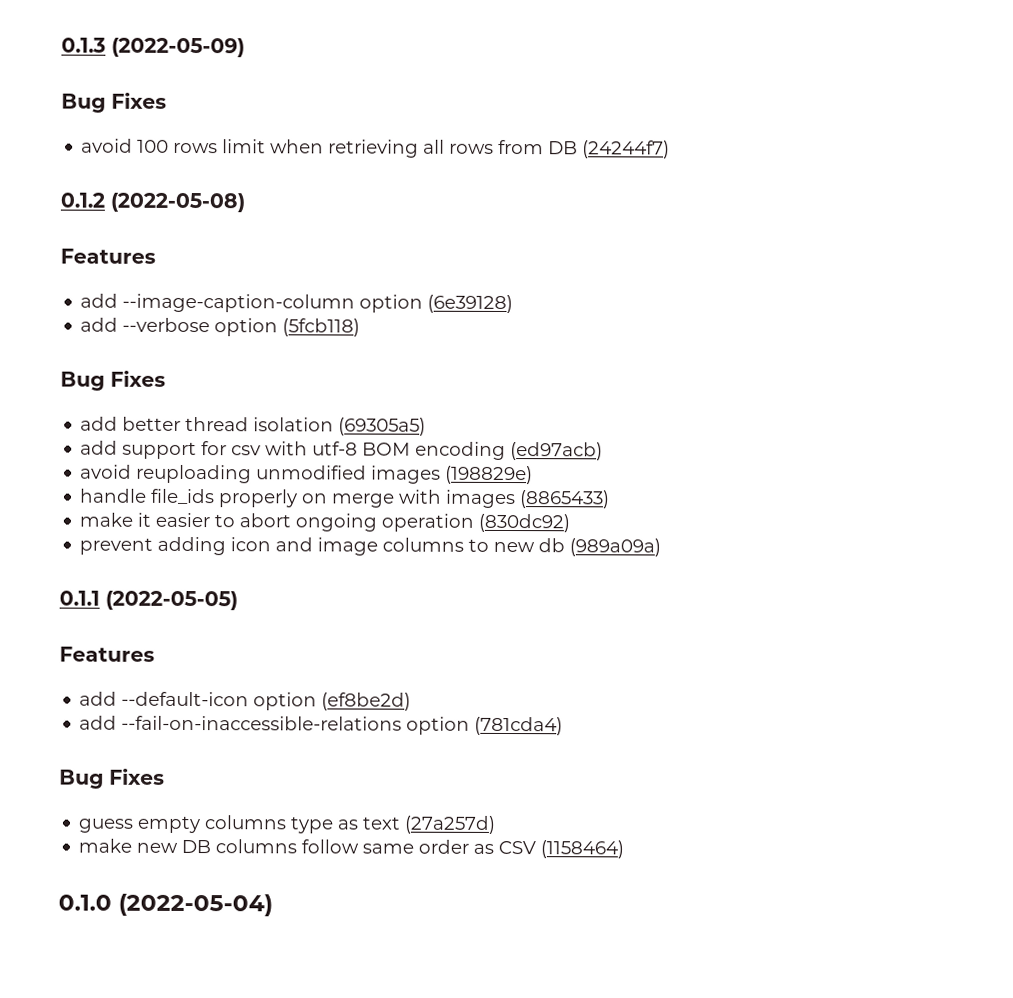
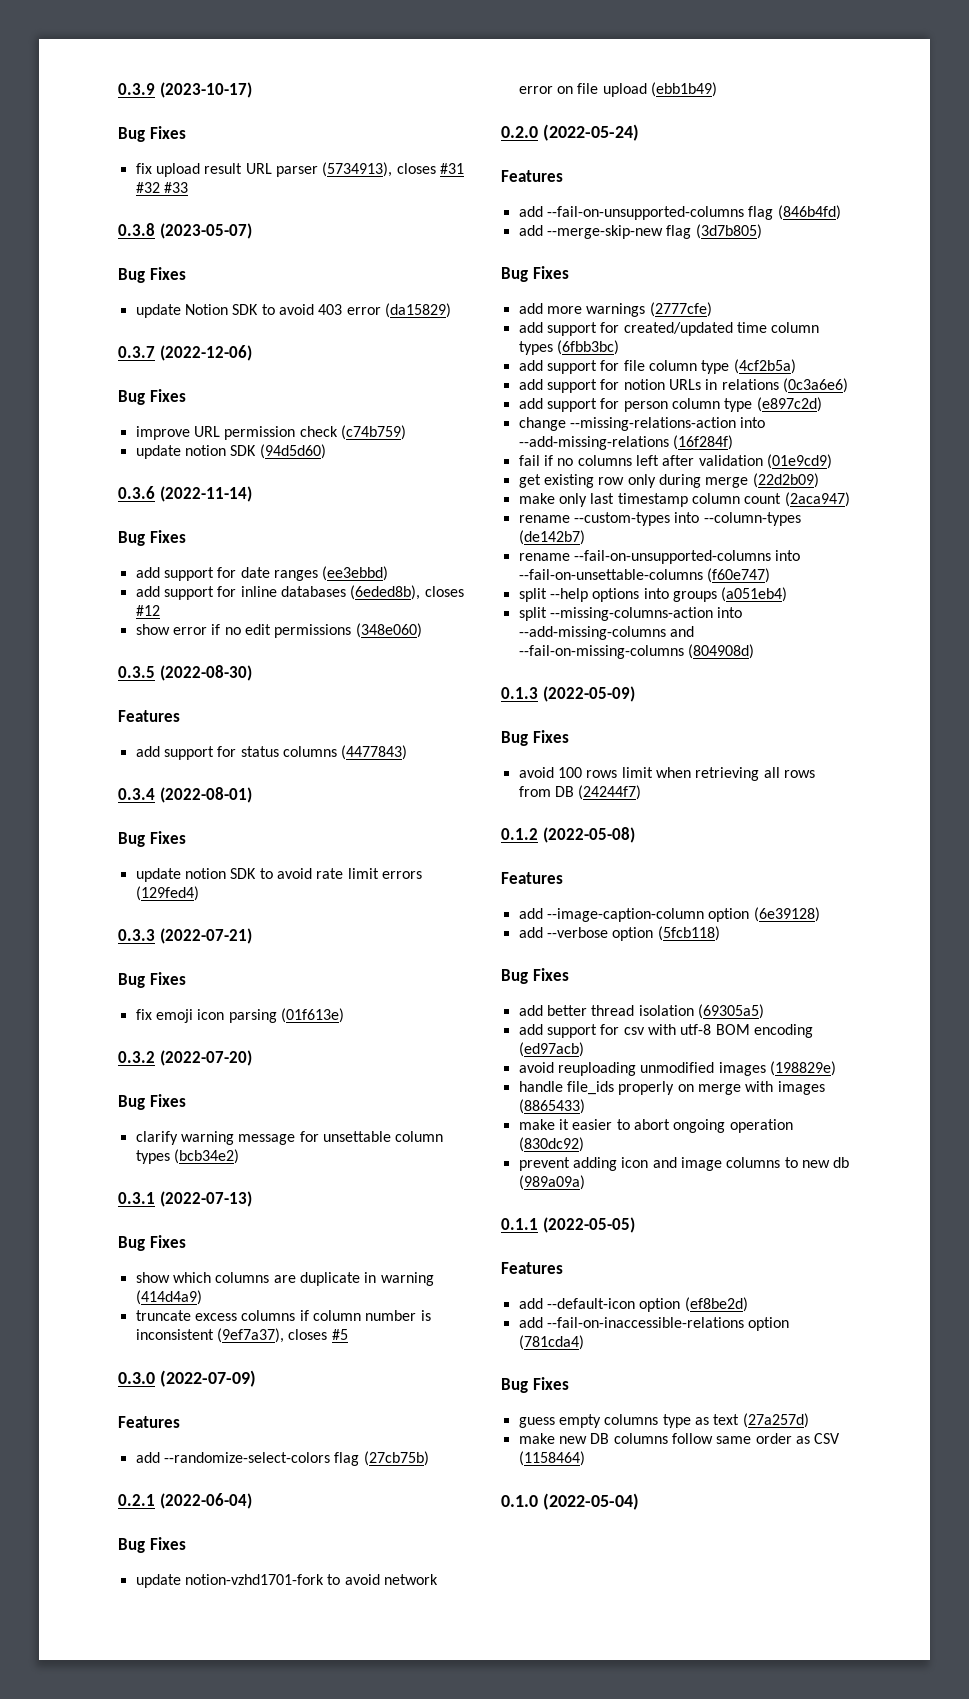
+ 0.3.9 (2023-10-17)
+ Bug Fixes
+ fix upload result URL parser (5734913), closes #31 #32 #33
+ 0.3.8 (2023-05-07)
+ Bug Fixes
+ update Notion SDK to avoid 403 error (da15829)
+ 0.3.7 (2022-12-06)
+ Bug Fixes
+ improve URL permission check (c74b759)
+ update notion SDK (94d5d60)
+ 0.3.6 (2022-11-14)
+ Bug Fixes
+ add support for date ranges (ee3ebbd)
+ add support for inline databases (6eded8b), closes #12
+ show error if no edit permissions (348e060)
+ 0.3.5 (2022-08-30)
+ Features
+ add support for status columns (4477843)
+ 0.3.4 (2022-08-01)
+ Bug Fixes
+ update notion SDK to avoid rate limit errors (129fed4)
+ 0.3.3 (2022-07-21)
+ Bug Fixes
+ fix emoji icon parsing (01f613e)
+ 0.3.2 (2022-07-20)
+ Bug Fixes
+ clarify warning message for unsettable column types (bcb34e2)
+ 0.3.1 (2022-07-13)
+ Bug Fixes
+ show which columns are duplicate in warning (414d4a9)
+ truncate excess columns if column number is inconsistent (9ef7a37), closes #5
+ 0.3.0 (2022-07-09)
+ Features
+ add --randomize-select-colors flag (27cb75b)
+ 0.2.1 (2022-06-04)
+ Bug Fixes
+ update notion-vzhd1701-fork to avoid network error on file upload (ebb1b49)
+ 0.2.0 (2022-05-24)
+ Features
+ add --fail-on-unsupported-columns flag (846b4fd)
+ add --merge-skip-new flag (3d7b805)
+ Bug Fixes
+ add more warnings (2777cfe)
+ add support for created/updated time column types (6fbb3bc)
+ add support for file column type (4cf2b5a)
+ add support for notion URLs in relations (0c3a6e6)
+ add support for person column type (e897c2d)
+ change --missing-relations-action into --add-missing-relations (16f284f)
+ fail if no columns left after validation (01e9cd9)
+ get existing row only during merge (22d2b09)
+ make only last timestamp column count (2aca947)
+ rename --custom-types into --column-types (de142b7)
+ rename --fail-on-unsupported-columns into --fail-on-unsettable-columns (f60e747)
+ split --help options into groups (a051eb4)
+ split --missing-columns-action into --add-missing-columns and --fail-on-missing-columns (804908d)

